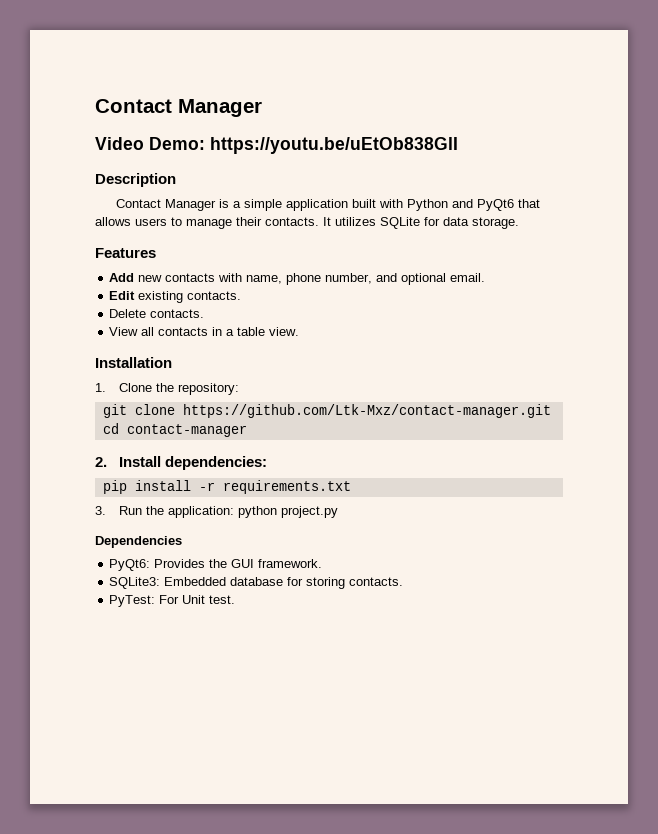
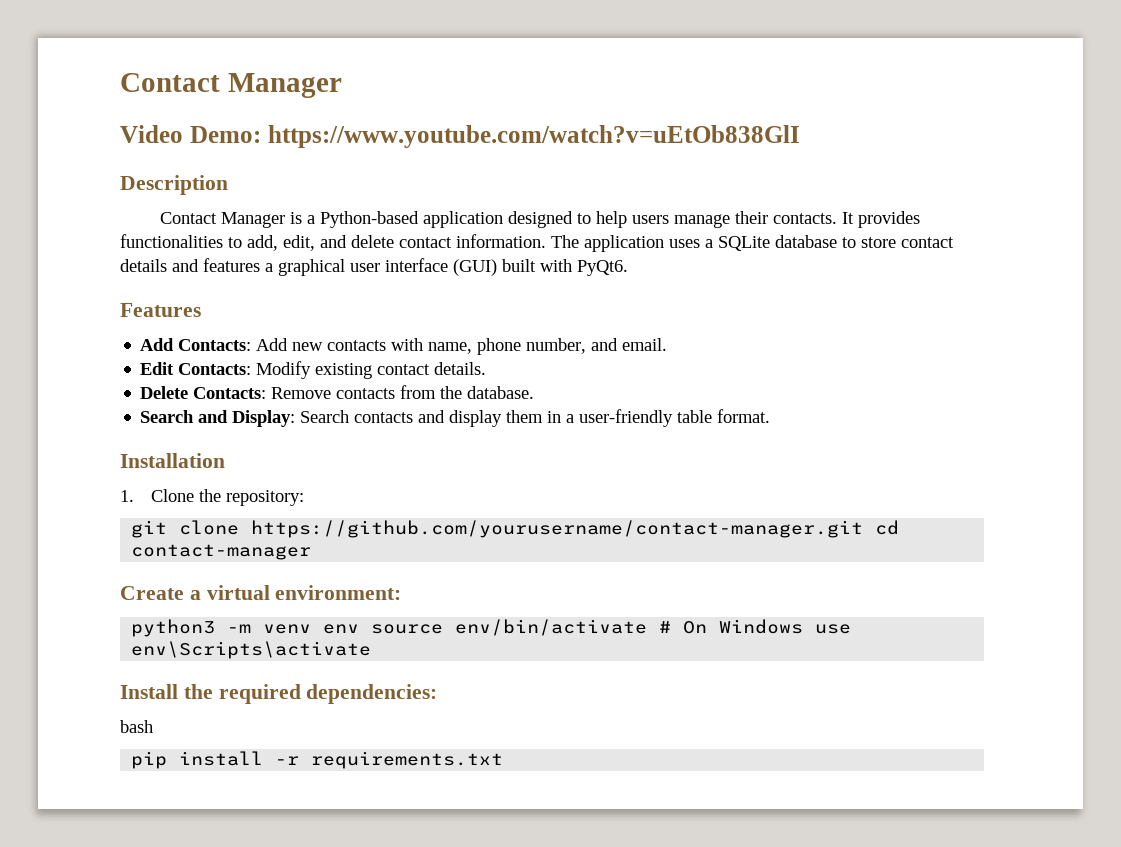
- Video Demo: https://youtu.be/uEtOb838GlI
+ Video Demo: https://www.youtube.com/watch?v=uEtOb838GlI
- Contact Manager is a simple application built with Python and PyQt6 that allows users to manage their contacts. It utilizes SQLite for data storage.
+ Contact Manager is a Python-based application designed to help users manage their contacts. It provides functionalities to add, edit, and delete contact information. The application uses a SQLite database to store contact details and features a graphical user interface (GUI) built with PyQt6.
- Add new contacts with name, phone number, and optional email.
+ Add Contacts: Add new contacts with name, phone number, and email.
- Edit existing contacts.
- Delete contacts.
- View all contacts in a table view.
+ Edit Contacts: Modify existing contact details.
+ Delete Contacts: Remove contacts from the database.
+ Search and Display: Search contacts and display them in a user-friendly table format.
- git clone https://github.com/Ltk-Mxz/contact-manager.git cd contact-manager
+ git clone https://github.com/yourusername/contact-manager.git cd contact-manager
- 2. Install dependencies:
+ Create a virtual environment:
+ python3 -m venv env source env/bin/activate # On Windows use env\Scripts\activate
+ Install the required dependencies:
+ bash
- 3. Run the application: python project.py
- Dependencies
- PyQt6: Provides the GUI framework.
- SQLite3: Embedded database for storing contacts.
- PyTest: For Unit test.

